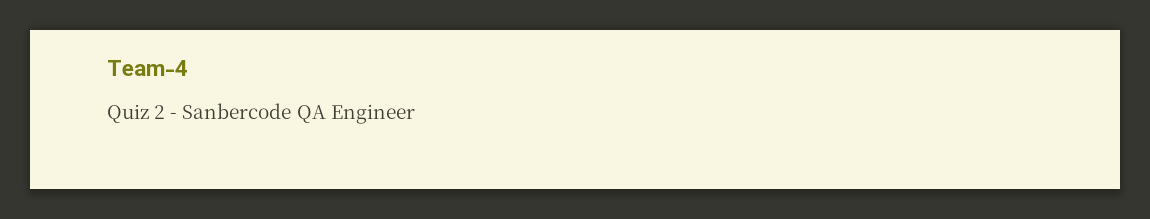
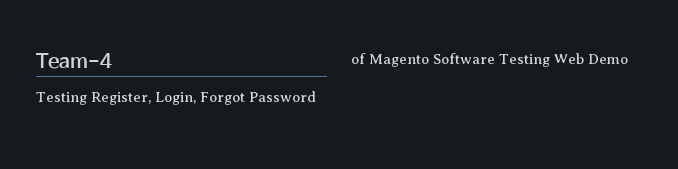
- Quiz 2 - Sanbercode QA Engineer
+ Testing Register, Login, Forgot Password of Magento Software Testing Web Demo

